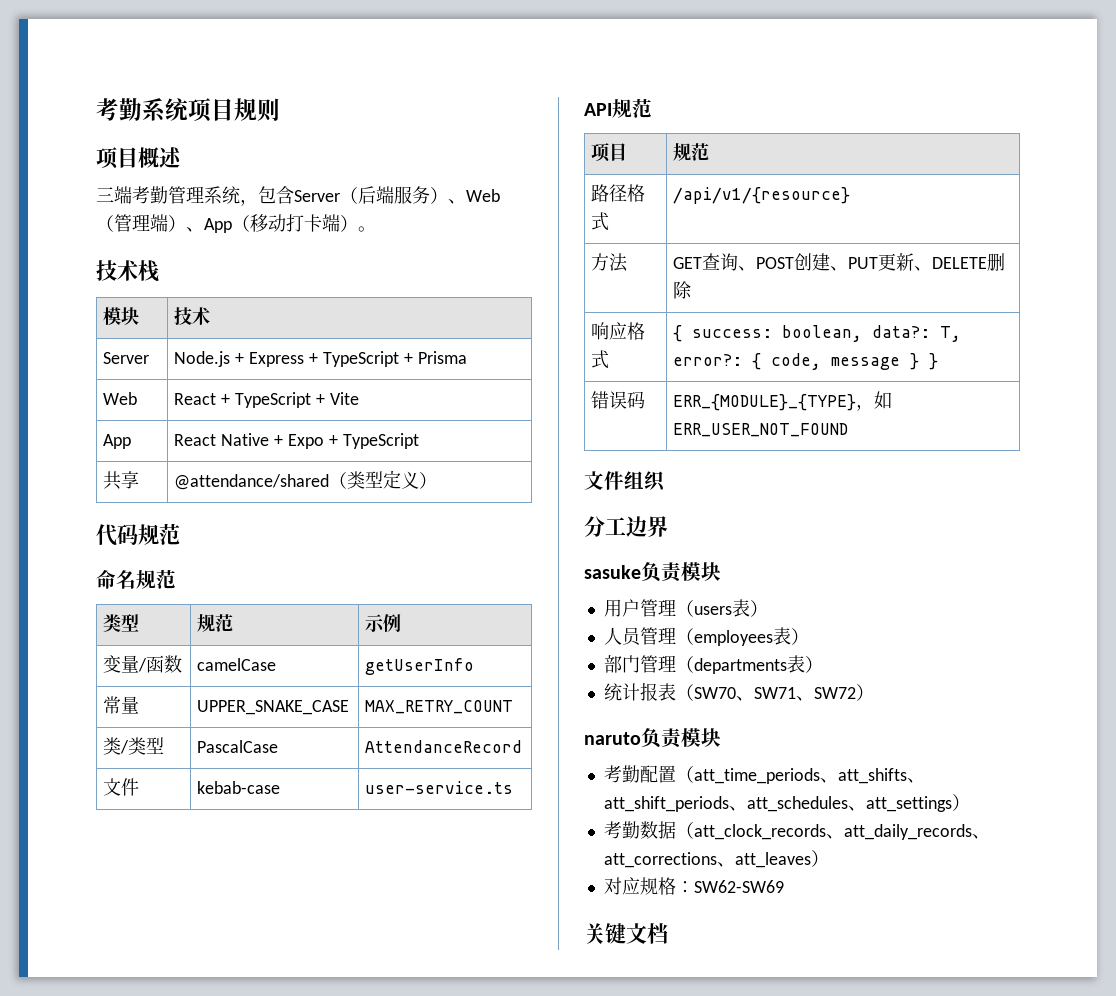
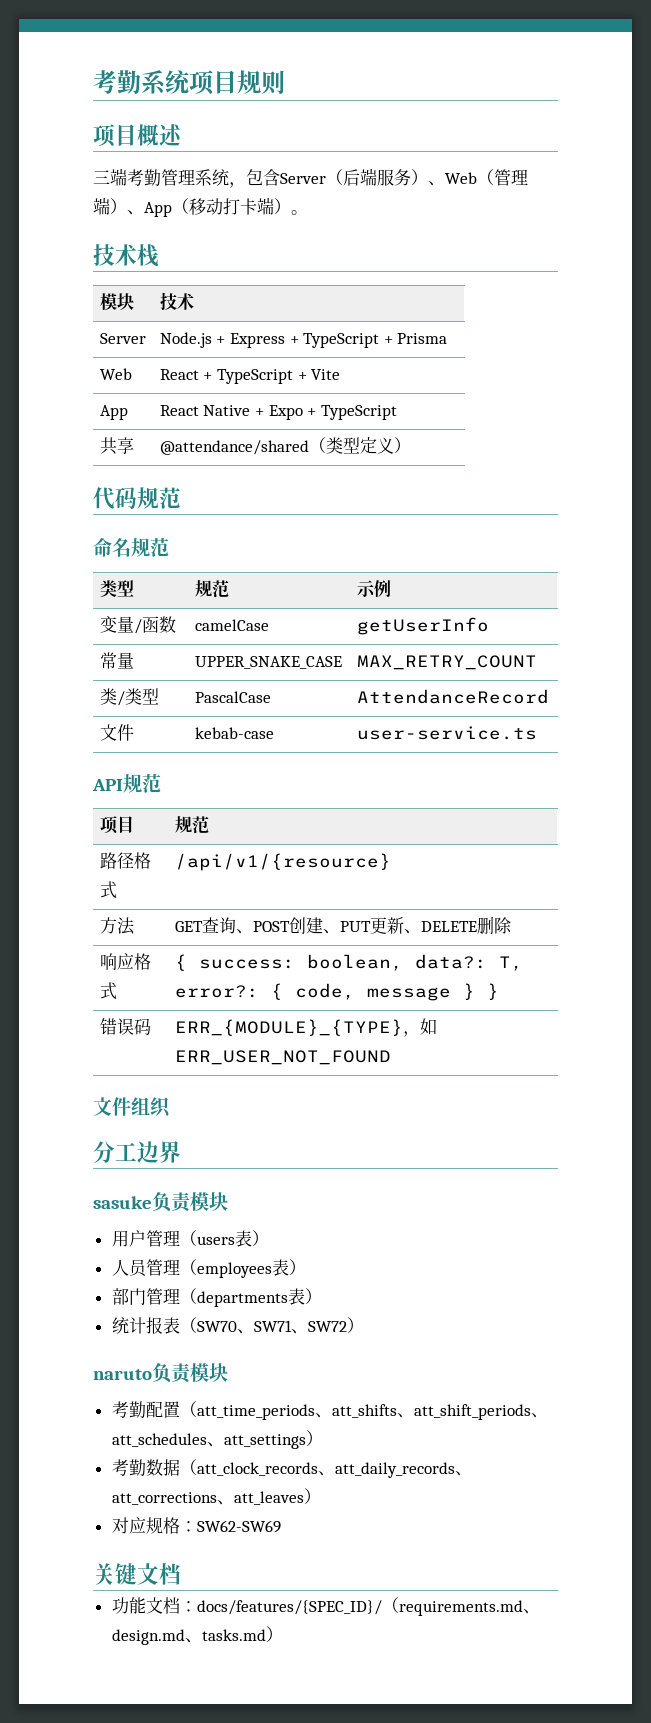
+ 功能文档：docs/features/{SPEC_ID}/（requirements.md、design.md、tasks.md）

